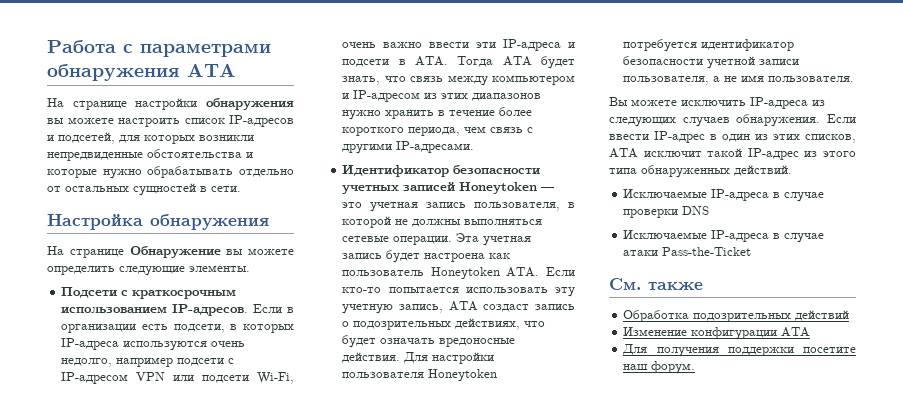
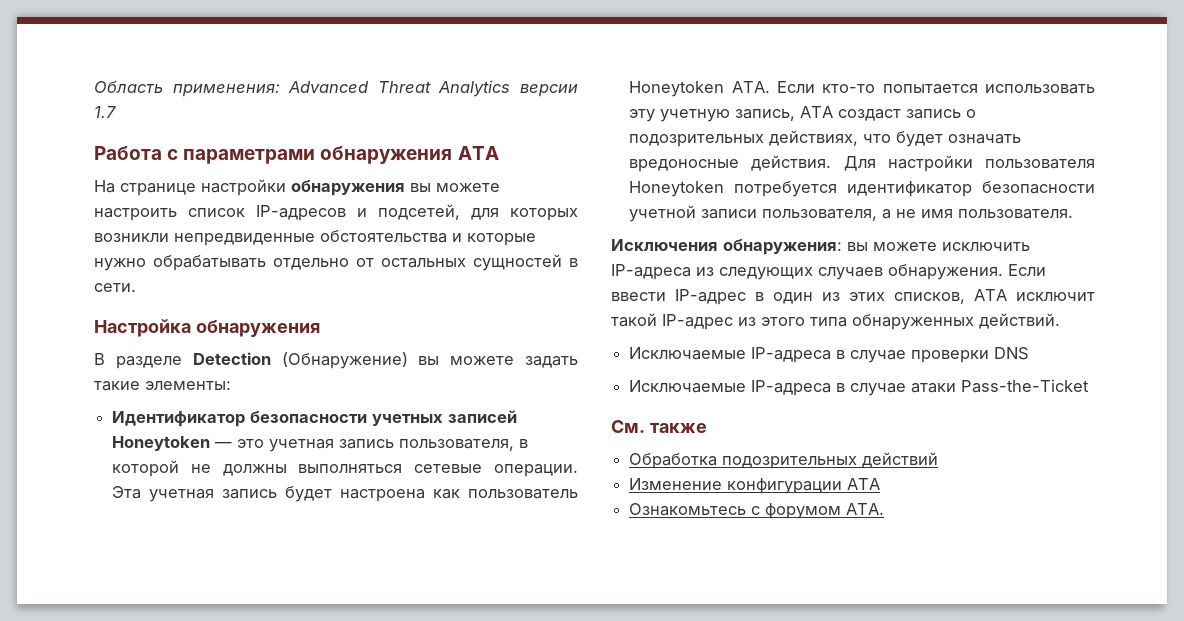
+ Область применения: Advanced Threat Analytics версии 1.7
- На странице Обнаружение вы можете определить следующие элементы.
- Подсети с краткосрочным использованием IP-адресов. Если в организации есть подсети, в которых IP-адреса используются очень недолго, например подсети с IP-адресом VPN или подсети Wi-Fi, очень важно ввести эти IP-адреса и подсети в ATA. Тогда ATA будет знать, что связь между компьютером и IP-адресом из этих диапазонов нужно хранить в течение более короткого периода, чем связь с другими IP-адресами.
+ В разделе Detection (Обнаружение) вы можете задать такие элементы:
- Вы можете исключить IP-адреса из следующих случаев обнаружения.
+ Исключения обнаружения: вы можете исключить IP-адреса из следующих случаев обнаружения.
- Для получения поддержки посетите наш форум.
+ Ознакомьтесь с форумом ATA.

